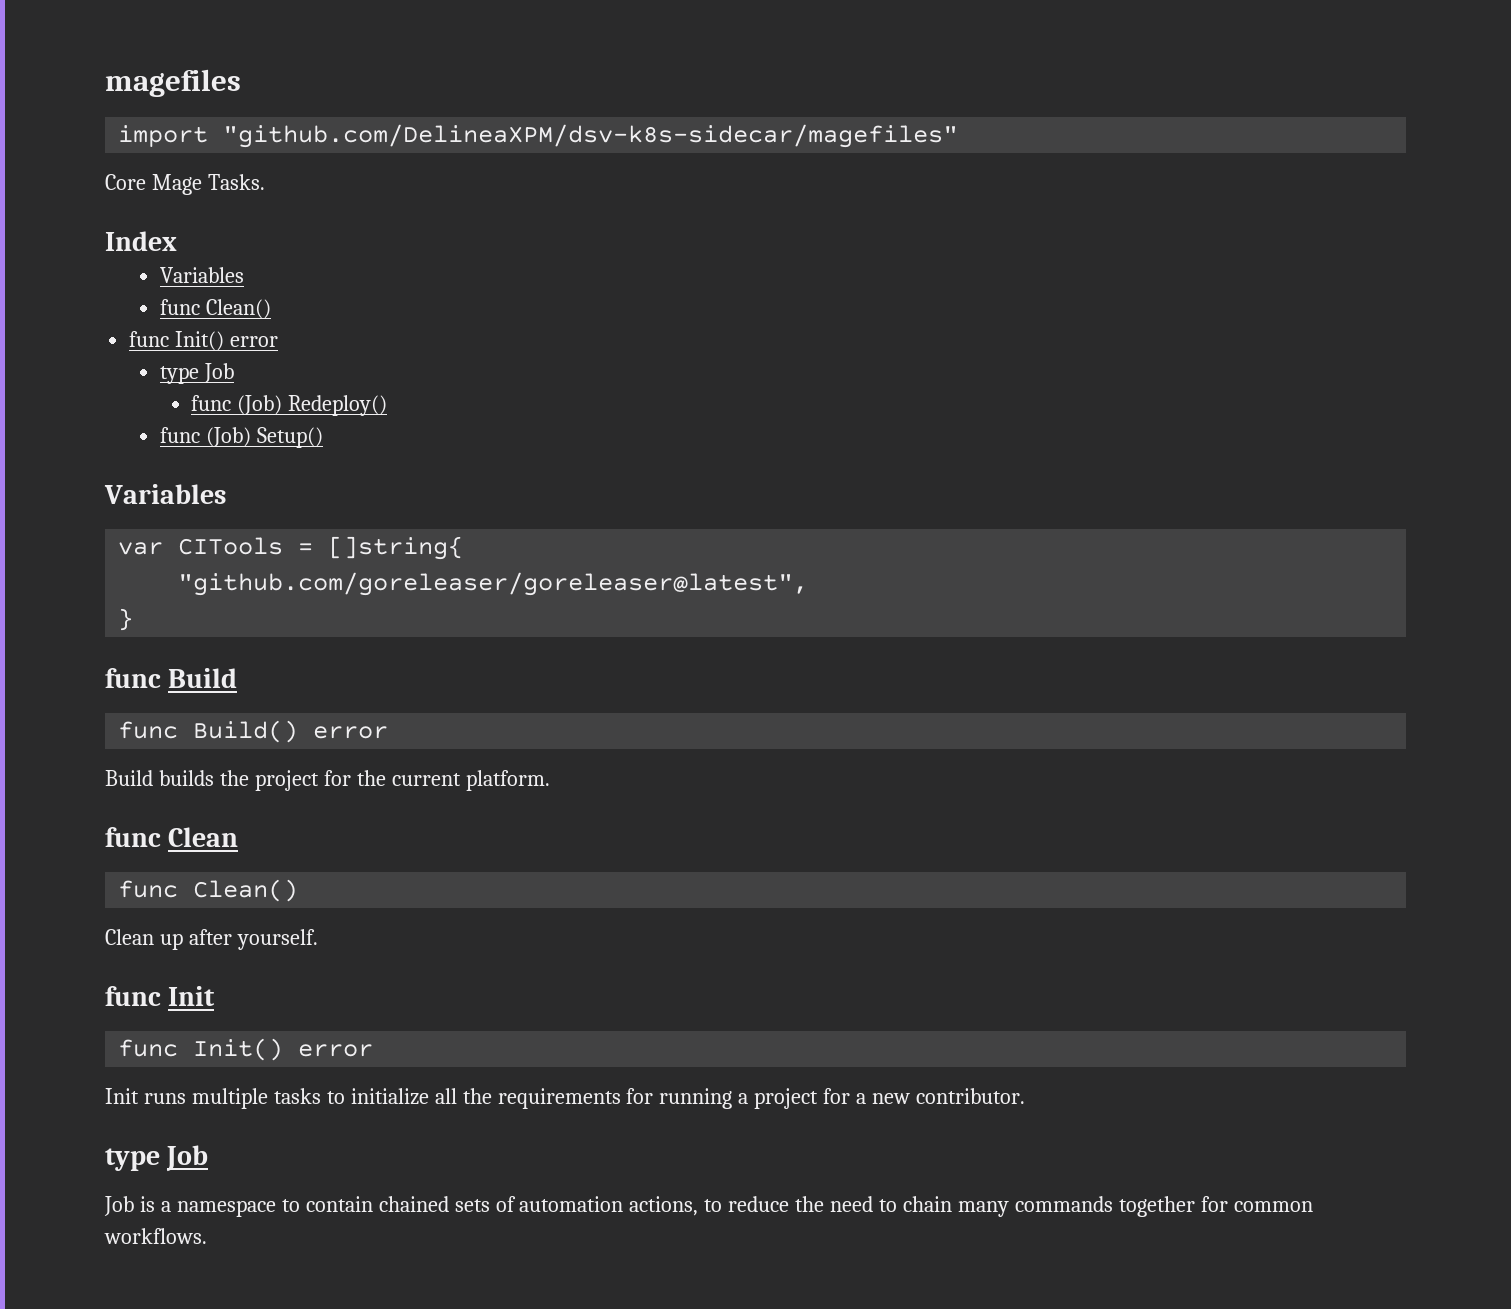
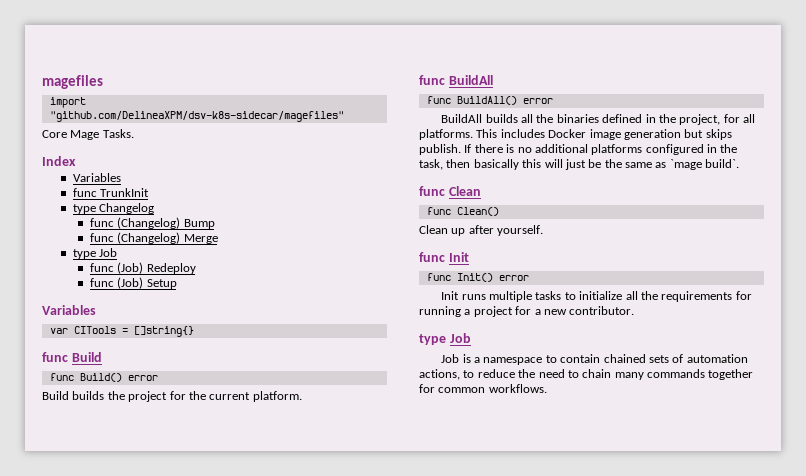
  Index
  Variables
- func Clean()
- func Init() error
+ func TrunkInit
+ type Changelog
+ func (Changelog) Bump
+ func (Changelog) Merge
- func (Job) Redeploy()
- func (Job) Setup()
+ func (Job) Redeploy
+ func (Job) Setup
- var CITools = []string{
- "github.com/goreleaser/goreleaser@latest",
- }
+ var CITools = []string{}
+ func BuildAll
+ func BuildAll() error
+ BuildAll builds all the binaries defined in the project, for all platforms. This includes Docker image generation but skips publish. If there is no additional platforms configured in the task, then basically this will just be the same as `mage build`.

